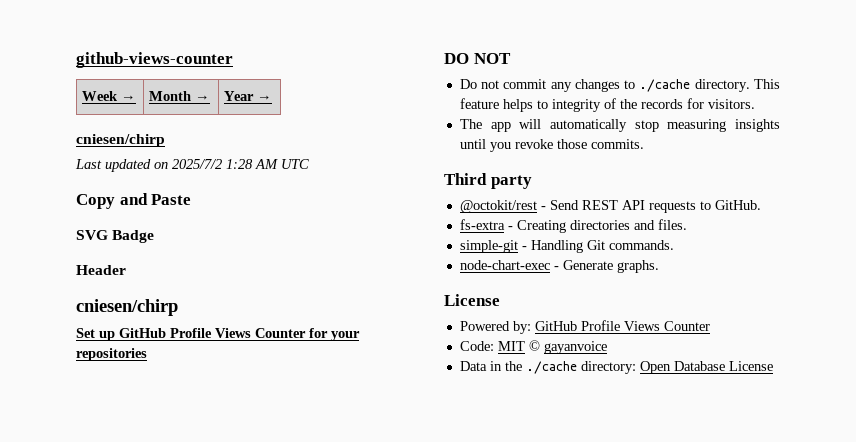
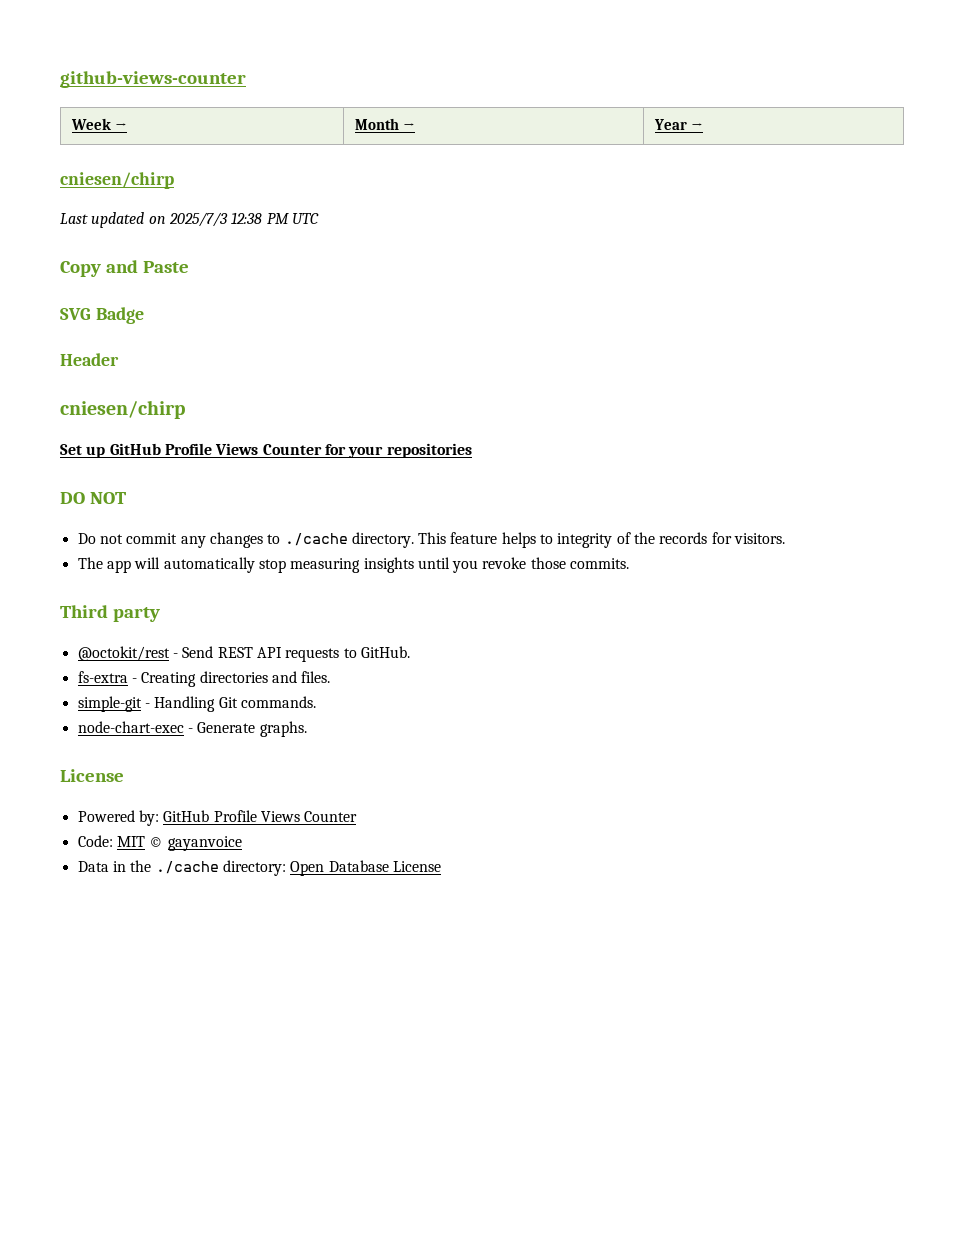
- Last updated on 2025/7/2 1:28 AM UTC
+ Last updated on 2025/7/3 12:38 PM UTC

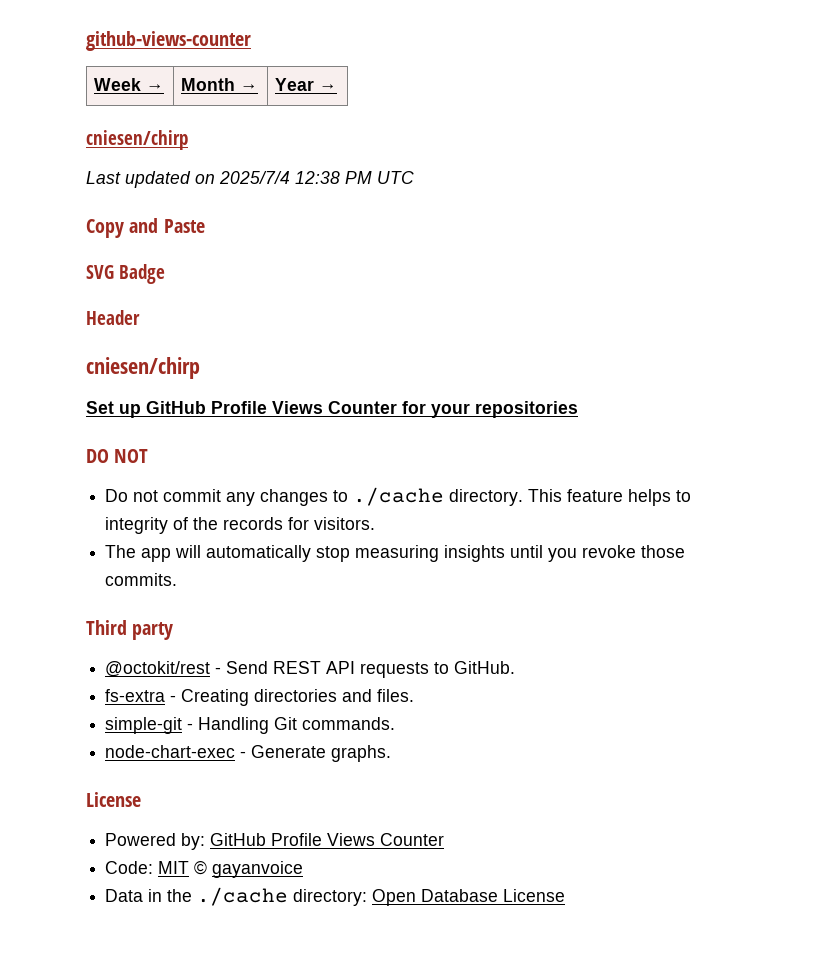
- Last updated on 2025/7/3 12:38 PM UTC
+ Last updated on 2025/7/4 12:38 PM UTC

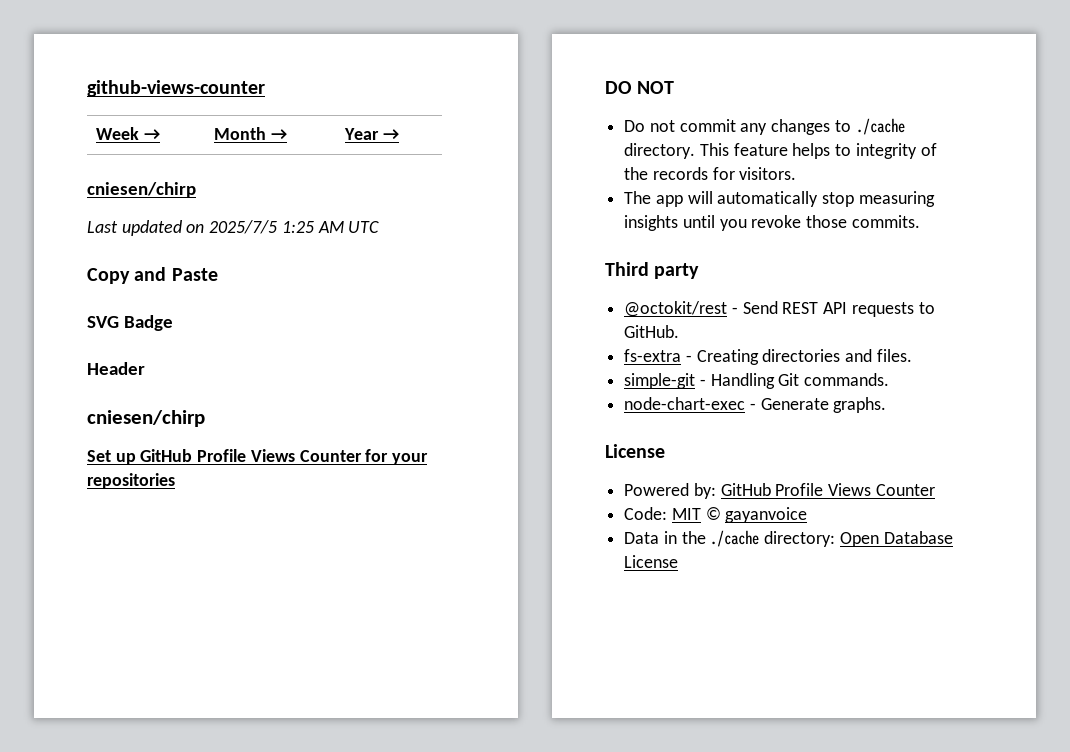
- Last updated on 2025/7/4 12:38 PM UTC
+ Last updated on 2025/7/5 1:25 AM UTC

